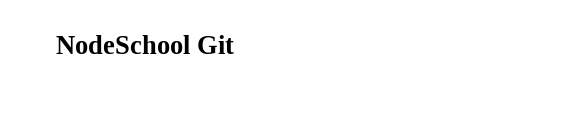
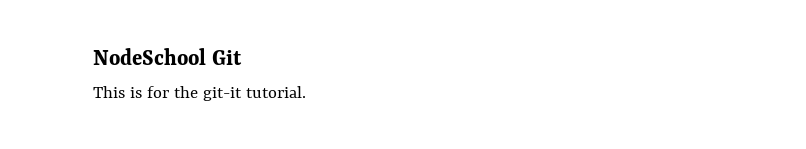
+ This is for the git-it tutorial.

